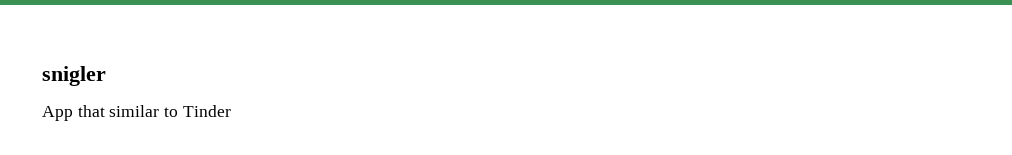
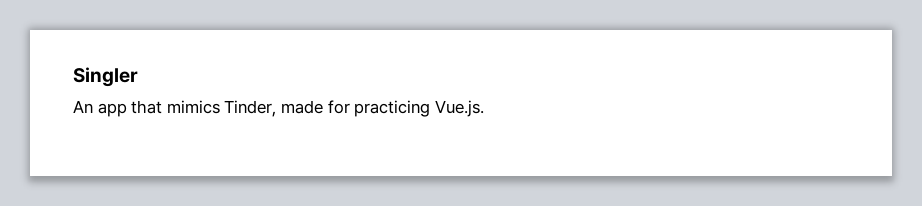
- snigler
- App that similar to Tinder
+ Singler
+ An app that mimics Tinder, made for practicing Vue.js.

